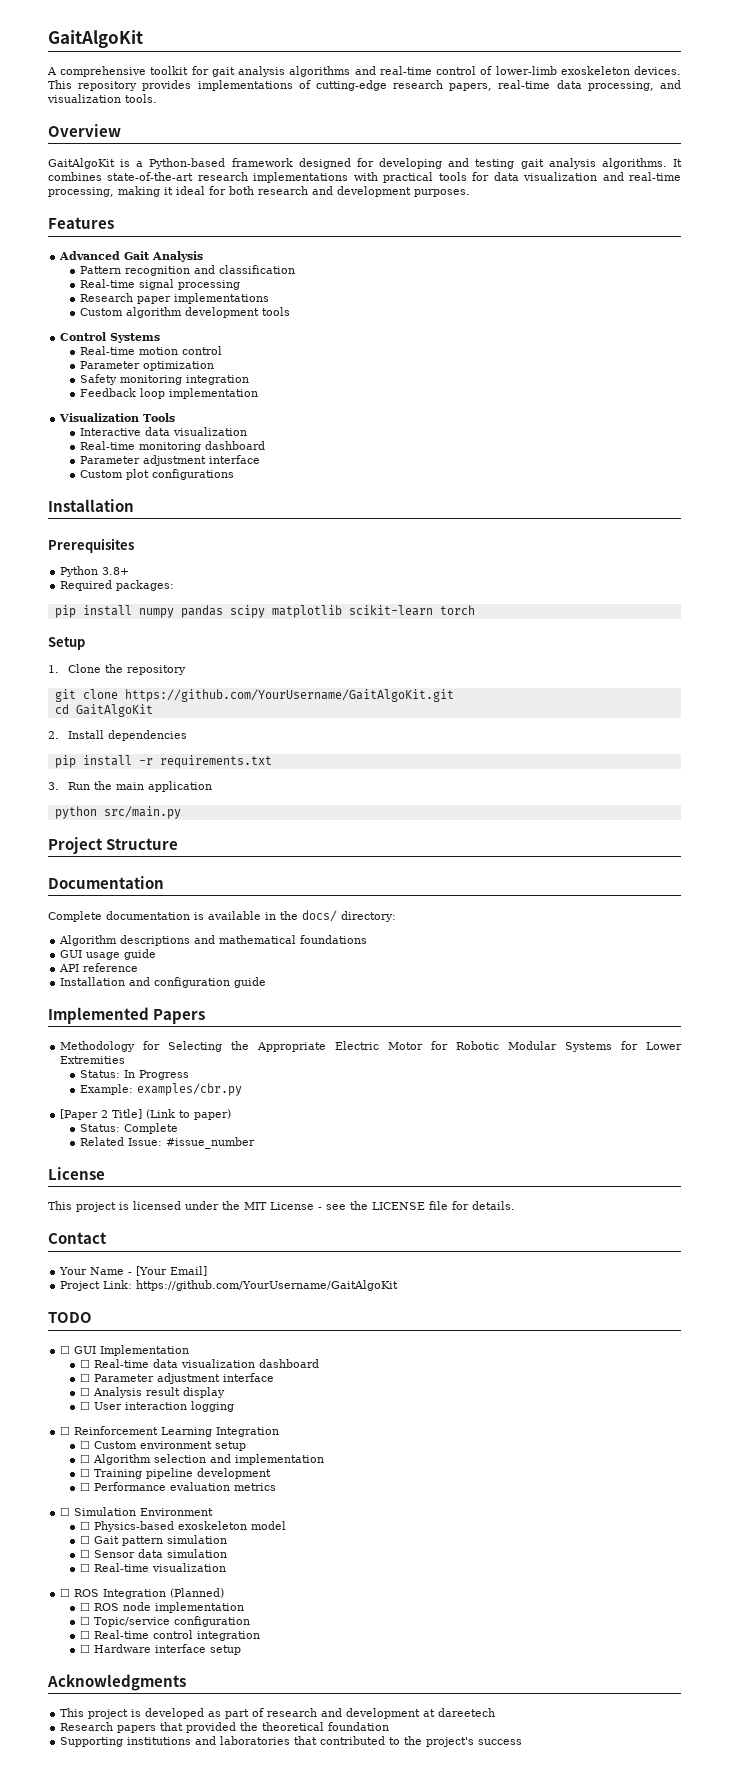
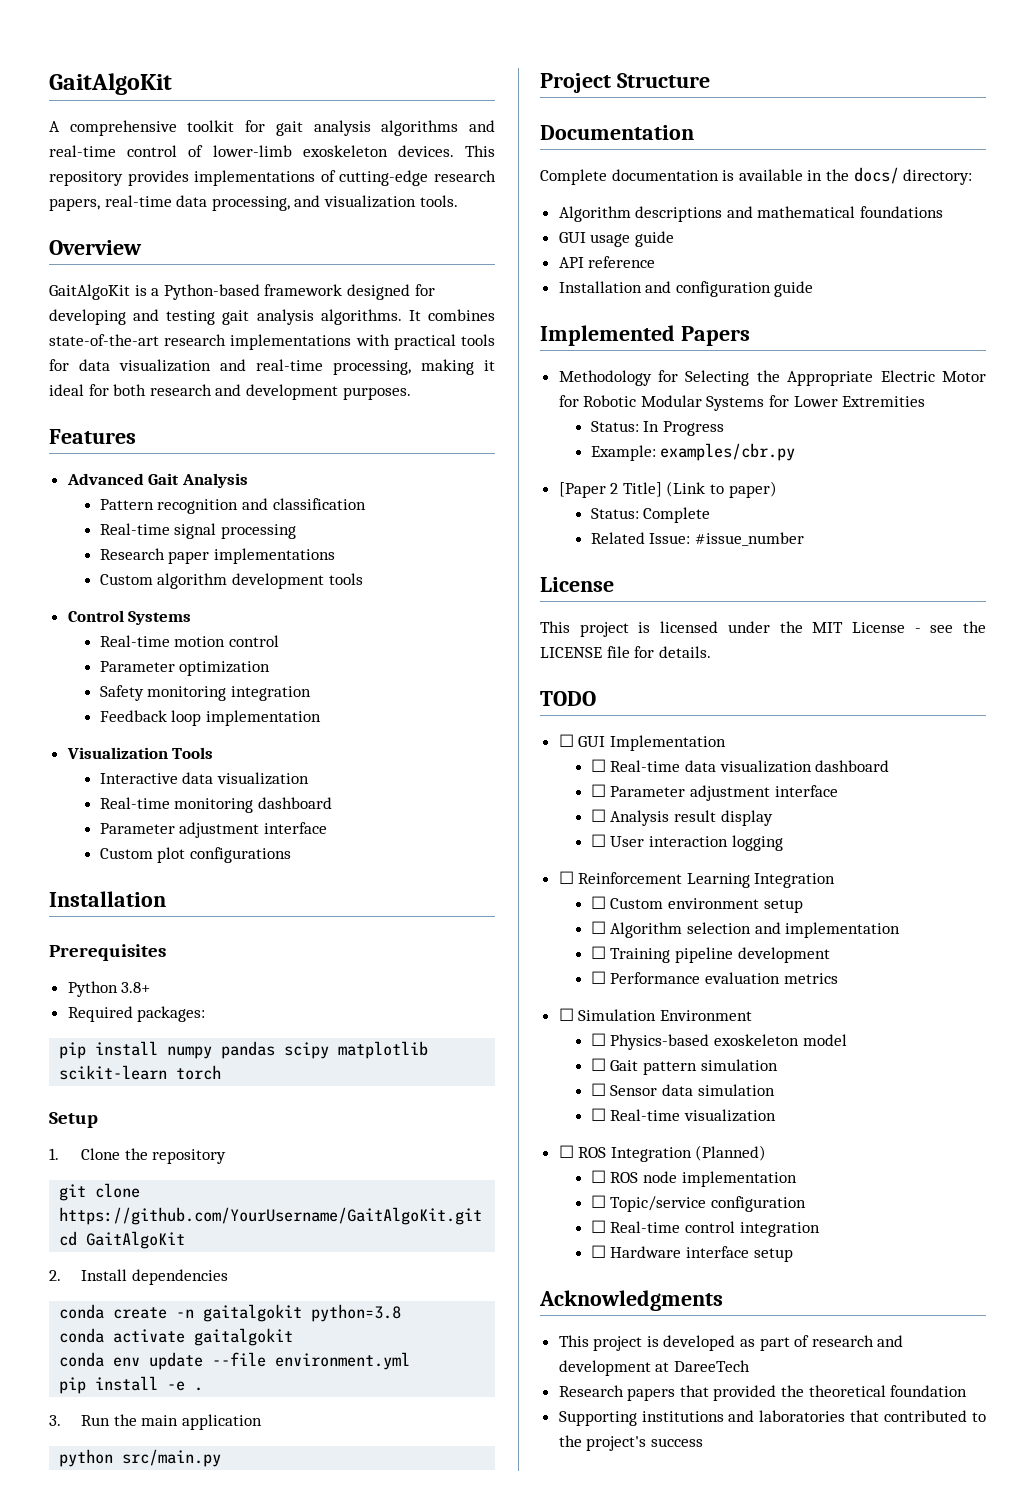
- pip install -r requirements.txt
+ conda create -n gaitalgokit python=3.8
+ conda activate gaitalgokit
+ conda env update --file environment.yml
+ pip install -e .
- Contact
- Your Name - [Your Email]
- Project Link: https://github.com/YourUsername/GaitAlgoKit
- This project is developed as part of research and development at dareetech
+ This project is developed as part of research and development at DareeTech

